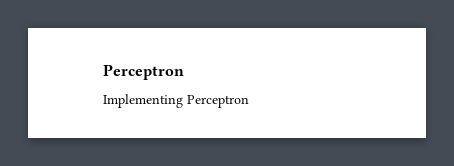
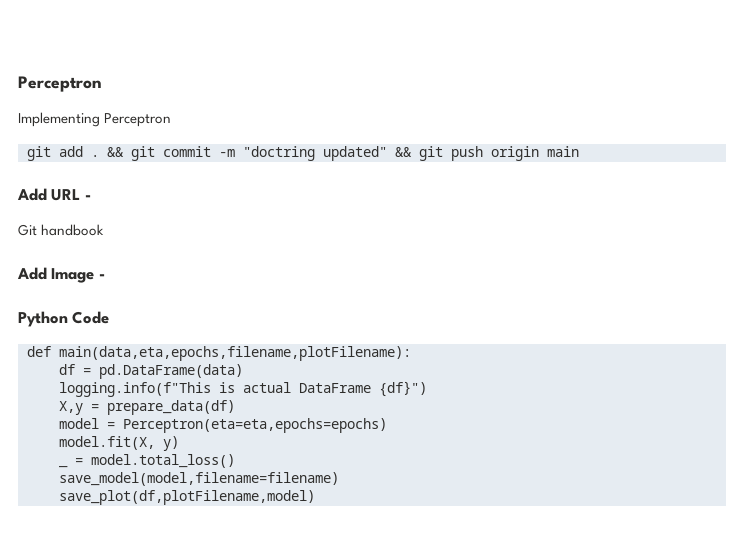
+ git add . && git commit -m "doctring updated" && git push origin main
+ Add URL -
+ Git handbook
+ Add Image -
+ Python Code
+ def main(data,eta,epochs,filename,plotFilename):
+ df = pd.DataFrame(data)
+ logging.info(f"This is actual DataFrame {df}")
+ X,y = prepare_data(df)
+ model = Perceptron(eta=eta,epochs=epochs)
+ model.fit(X, y)
+ _ = model.total_loss()
+ save_model(model,filename=filename)
+ save_plot(df,plotFilename,model)

